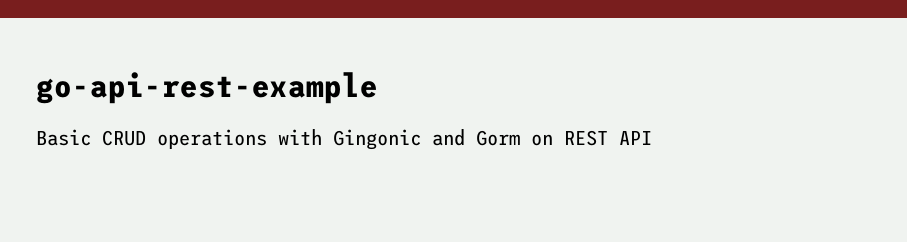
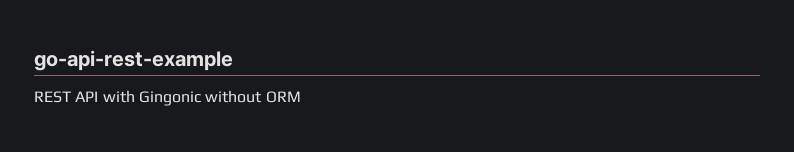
- Basic CRUD operations with Gingonic and Gorm on REST API
+ REST API with Gingonic without ORM

